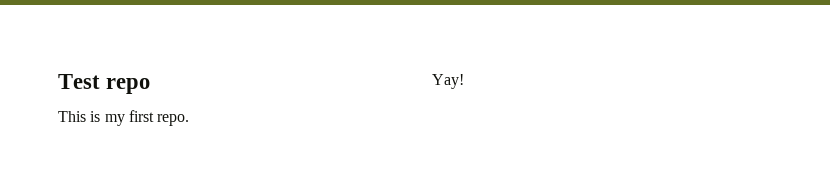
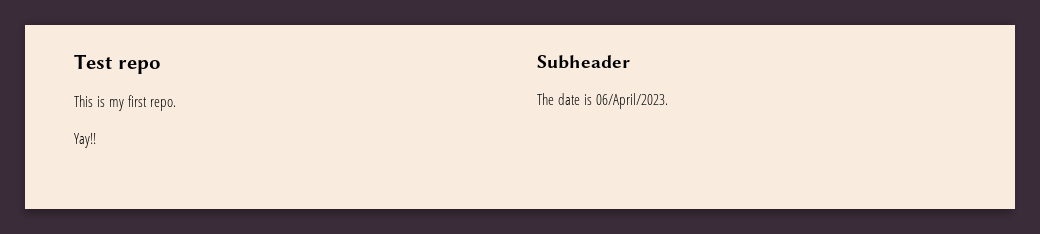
- Yay!
+ Yay!!
+ Subheader
+ The date is 06/April/2023.

